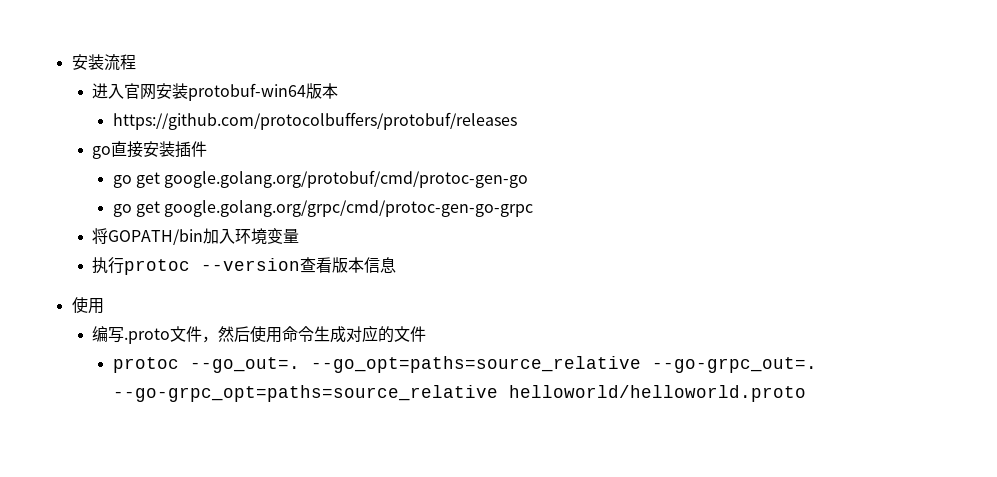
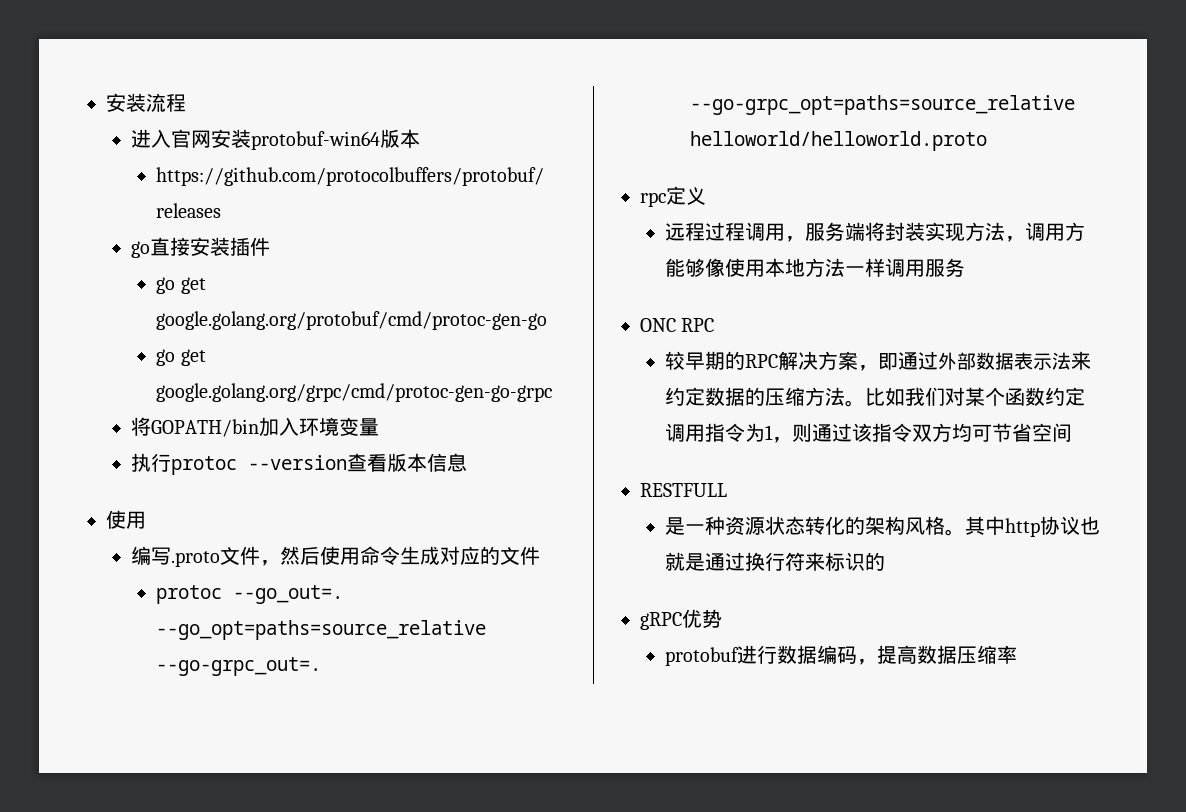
+ rpc定义
+ 远程过程调用，服务端将封装实现方法，调用方能够像使用本地方法一样调用服务
+ ONC RPC
+ 较早期的RPC解决方案，即通过外部数据表示法来约定数据的压缩方法。比如我们对某个函数约定调用指令为1，则通过该指令双方均可节省空间
+ RESTFULL
+ 是一种资源状态转化的架构风格。其中http协议也就是通过换行符来标识的
+ gRPC优势
+ protobuf进行数据编码，提高数据压缩率

